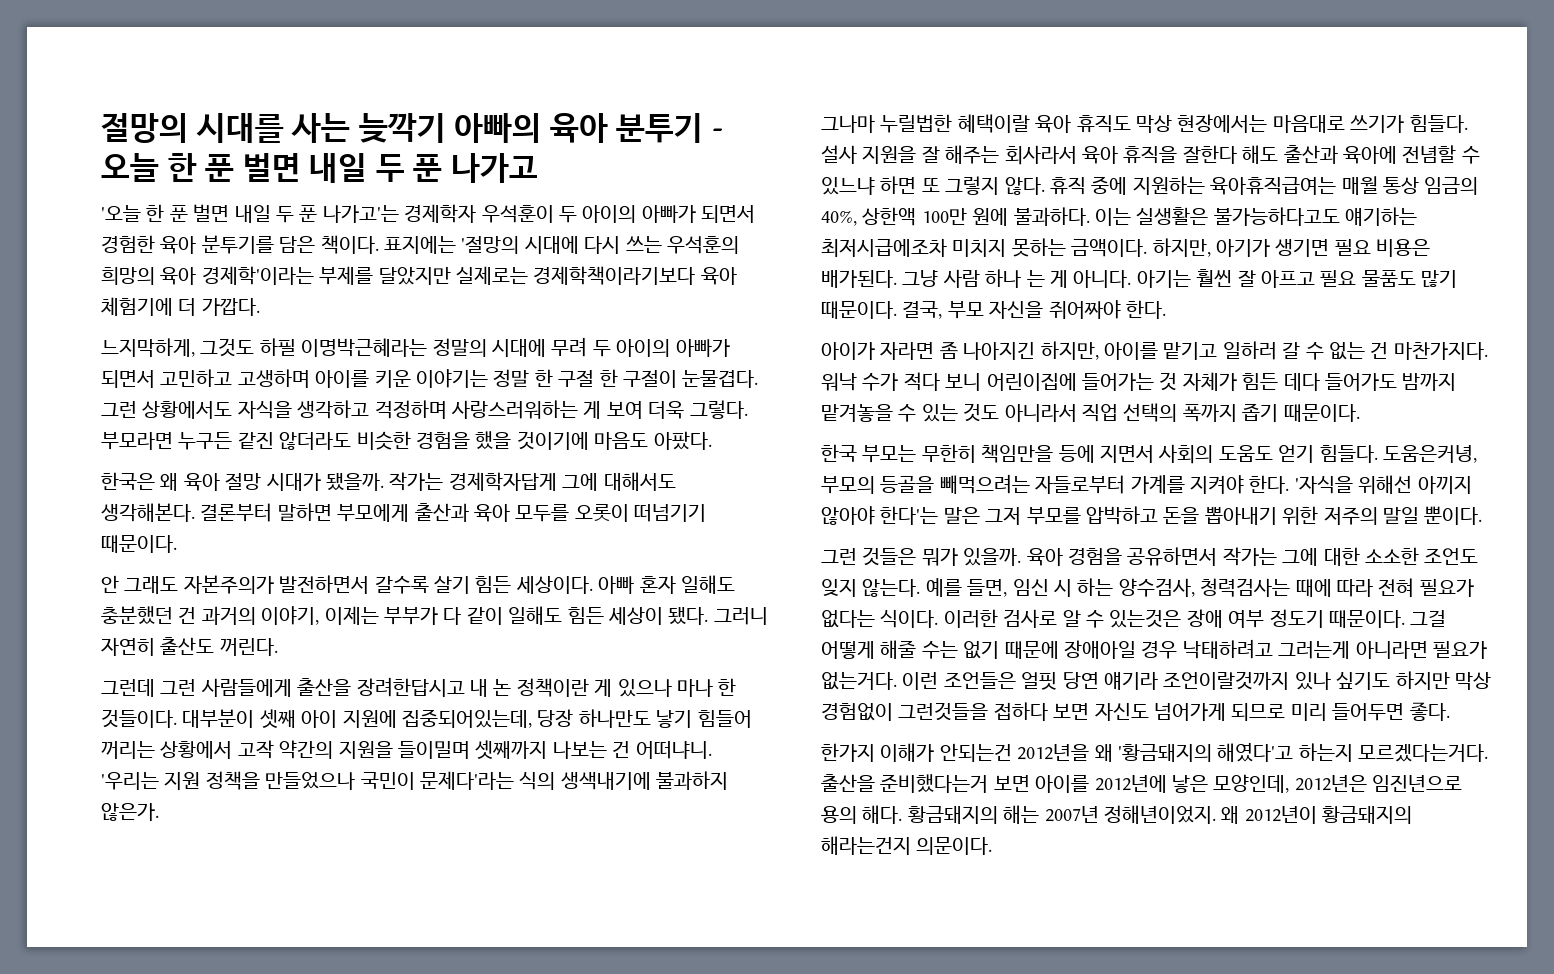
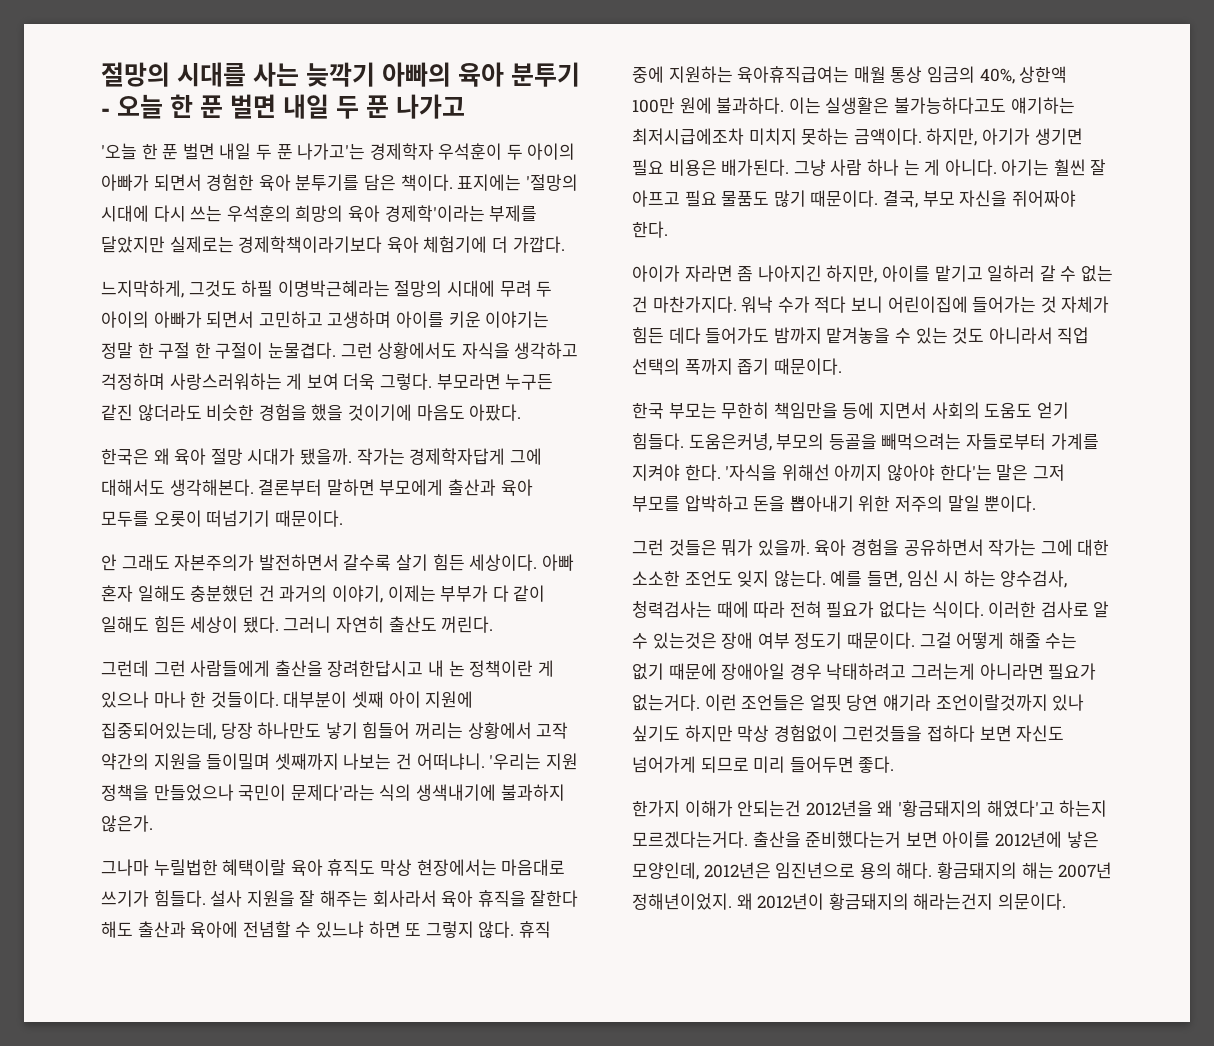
- 느지막하게, 그것도 하필 이명박근혜라는 정말의 시대에 무려 두 아이의 아빠가 되면서 고민하고 고생하며 아이를 키운 이야기는 정말 한 구절 한 구절이 눈물겹다.
+ 느지막하게, 그것도 하필 이명박근혜라는 절망의 시대에 무려 두 아이의 아빠가 되면서 고민하고 고생하며 아이를 키운 이야기는 정말 한 구절 한 구절이 눈물겹다.

